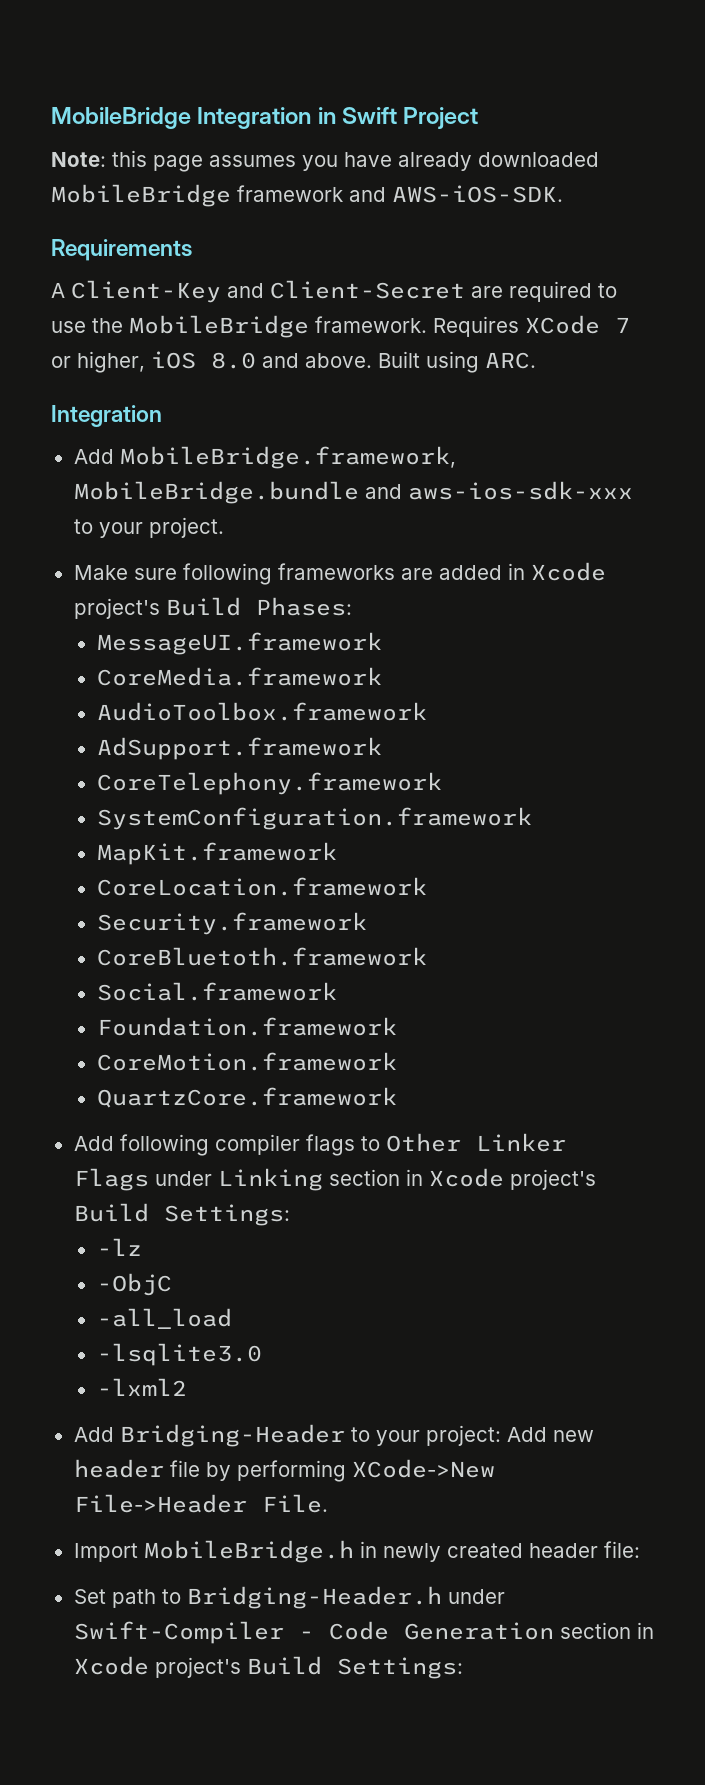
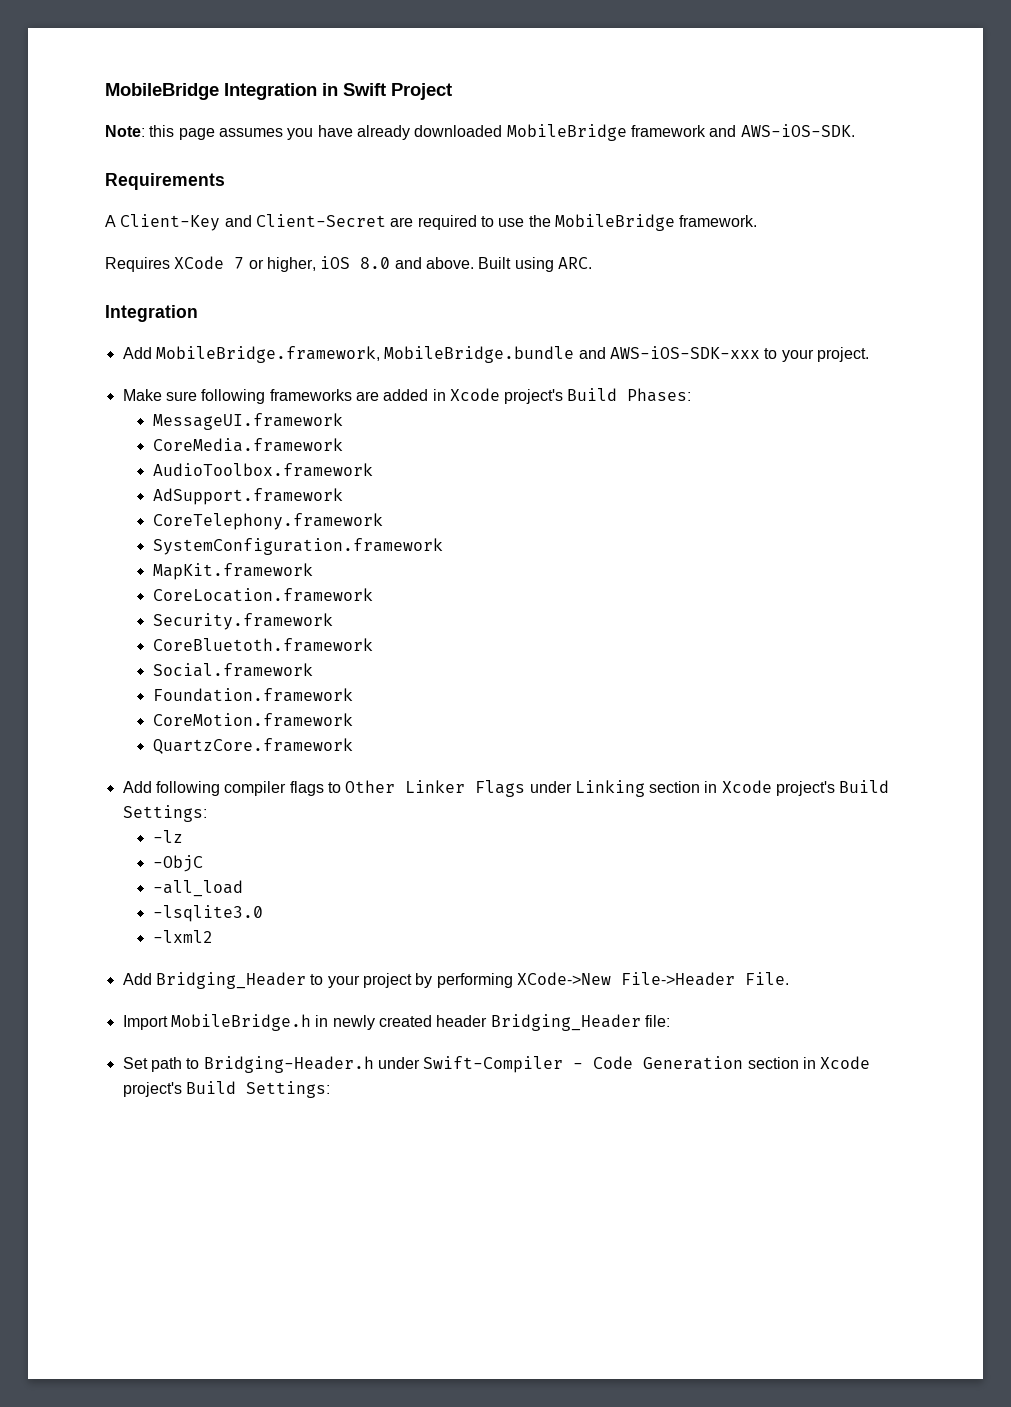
- A Client-Key and Client-Secret are required to use the MobileBridge framework. Requires XCode 7 or higher, iOS 8.0 and above.
+ A Client-Key and Client-Secret are required to use the MobileBridge framework.
+ Requires XCode 7 or higher, iOS 8.0 and above.
- Add MobileBridge.framework, MobileBridge.bundle and aws-ios-sdk-xxx to your project.
+ Add MobileBridge.framework, MobileBridge.bundle and AWS-iOS-SDK-xxx to your project.
- Add Bridging-Header to your project: Add new header file by performing XCode->New File->Header File.
+ Add Bridging_Header to your project by performing XCode->New File->Header File.
- Import MobileBridge.h in newly created header file:
+ Import MobileBridge.h in newly created header Bridging_Header file:

